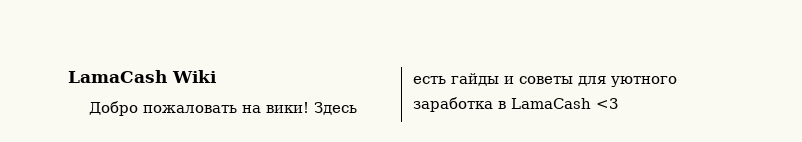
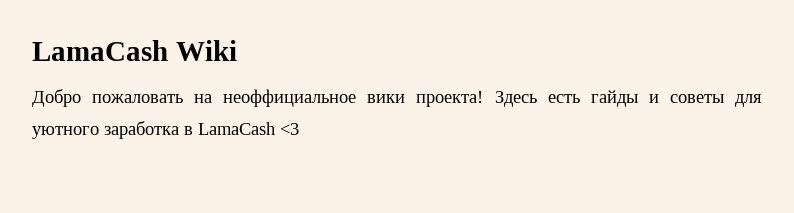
- Добро пожаловать на вики!
+ Добро пожаловать на неоффициальное вики проекта!

